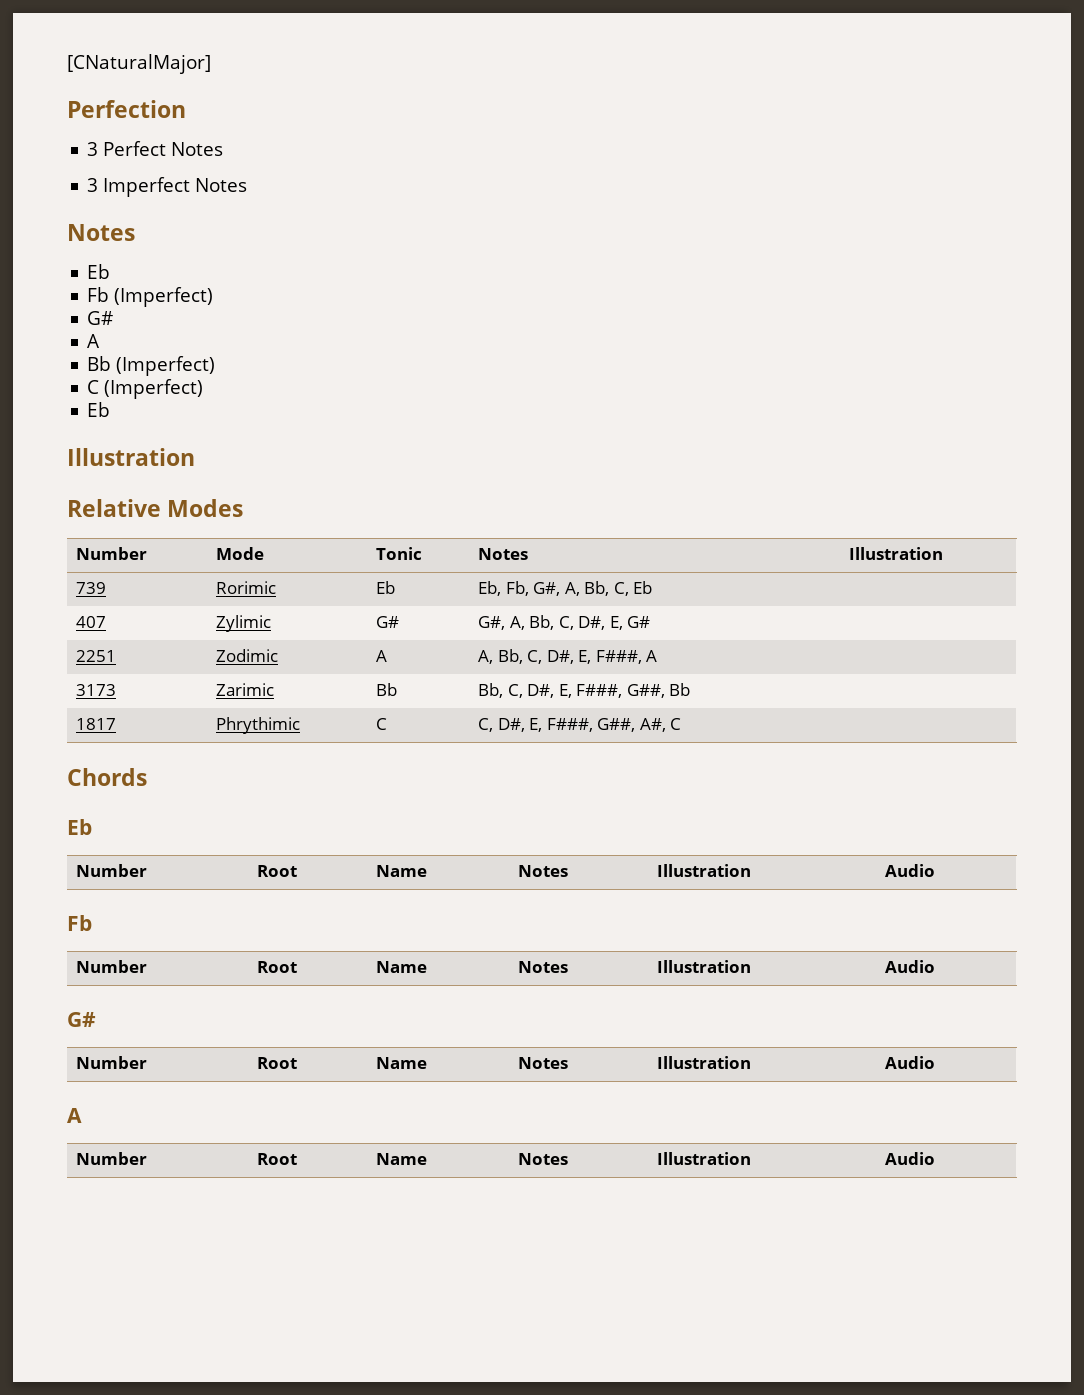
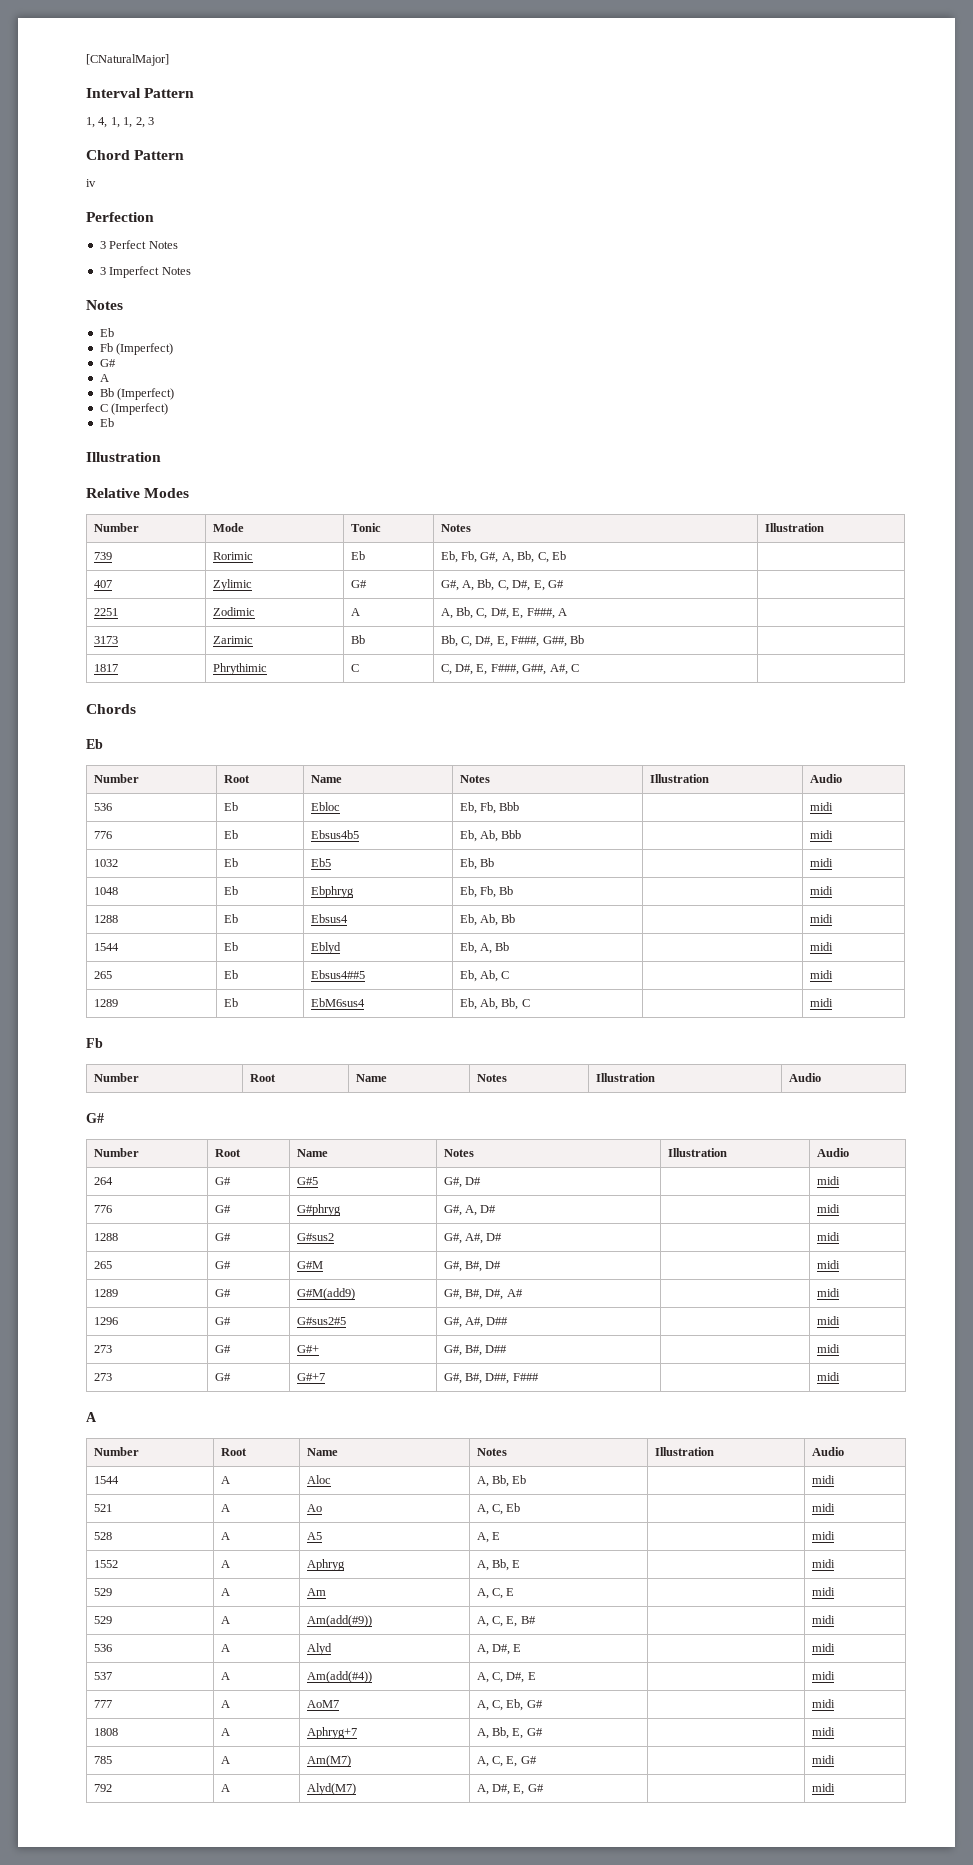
+ Interval Pattern
+ 1, 4, 1, 1, 2, 3
+ Chord Pattern
+ iv
+ 536 | Eb | Ebloc | Eb, Fb, Bbb | | midi
+ 776 | Eb | Ebsus4b5 | Eb, Ab, Bbb | | midi
+ 1032 | Eb | Eb5 | Eb, Bb | | midi
+ 1048 | Eb | Ebphryg | Eb, Fb, Bb | | midi
+ 1288 | Eb | Ebsus4 | Eb, Ab, Bb | | midi
+ 1544 | Eb | Eblyd | Eb, A, Bb | | midi
+ 265 | Eb | Ebsus4##5 | Eb, Ab, C | | midi
+ 1289 | Eb | EbM6sus4 | Eb, Ab, Bb, C | | midi
+ 264 | G# | G#5 | G#, D# | | midi
+ 776 | G# | G#phryg | G#, A, D# | | midi
+ 1288 | G# | G#sus2 | G#, A#, D# | | midi
+ 265 | G# | G#M | G#, B#, D# | | midi
+ 1289 | G# | G#M(add9) | G#, B#, D#, A# | | midi
+ 1296 | G# | G#sus2#5 | G#, A#, D## | | midi
+ 273 | G# | G#+ | G#, B#, D## | | midi
+ 273 | G# | G#+7 | G#, B#, D##, F### | | midi
+ 1544 | A | Aloc | A, Bb, Eb | | midi
+ 521 | A | Ao | A, C, Eb | | midi
+ 528 | A | A5 | A, E | | midi
+ 1552 | A | Aphryg | A, Bb, E | | midi
+ 529 | A | Am | A, C, E | | midi
+ 529 | A | Am(add(#9)) | A, C, E, B# | | midi
+ 536 | A | Alyd | A, D#, E | | midi
+ 537 | A | Am(add(#4)) | A, C, D#, E | | midi
+ 777 | A | AoM7 | A, C, Eb, G# | | midi
+ 1808 | A | Aphryg+7 | A, Bb, E, G# | | midi
+ 785 | A | Am(M7) | A, C, E, G# | | midi
+ 792 | A | Alyd(M7) | A, D#, E, G# | | midi

